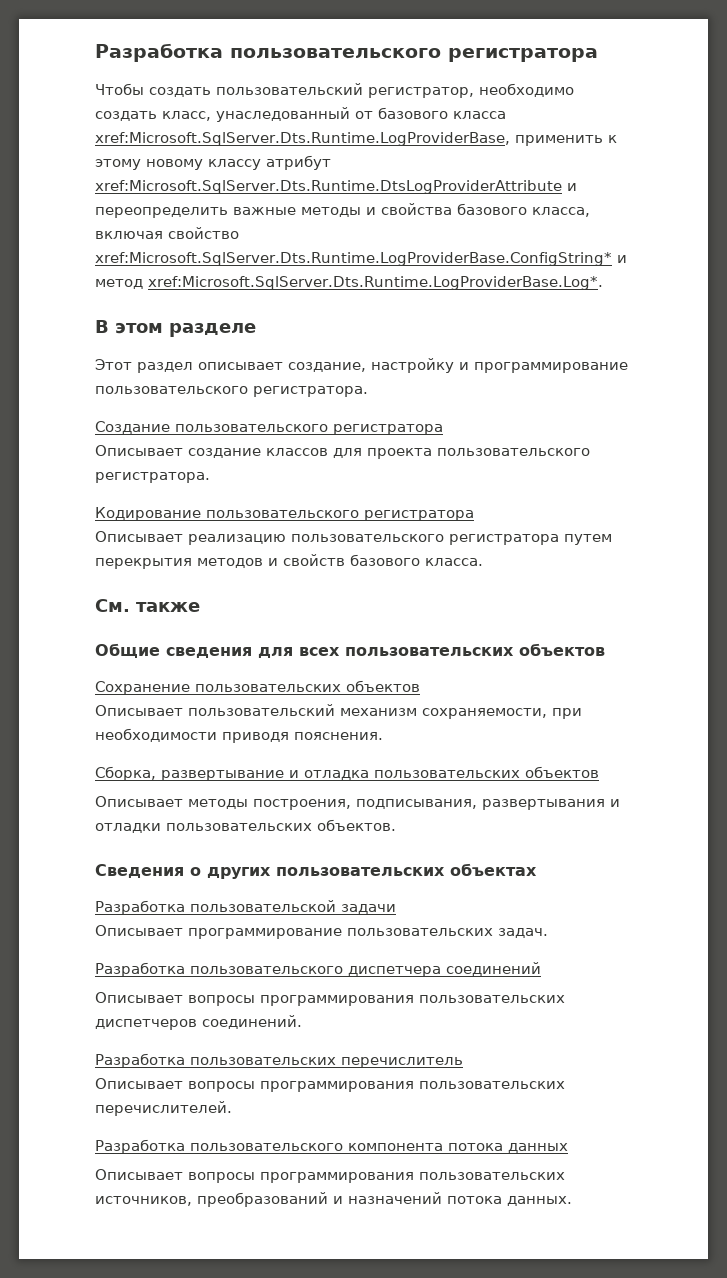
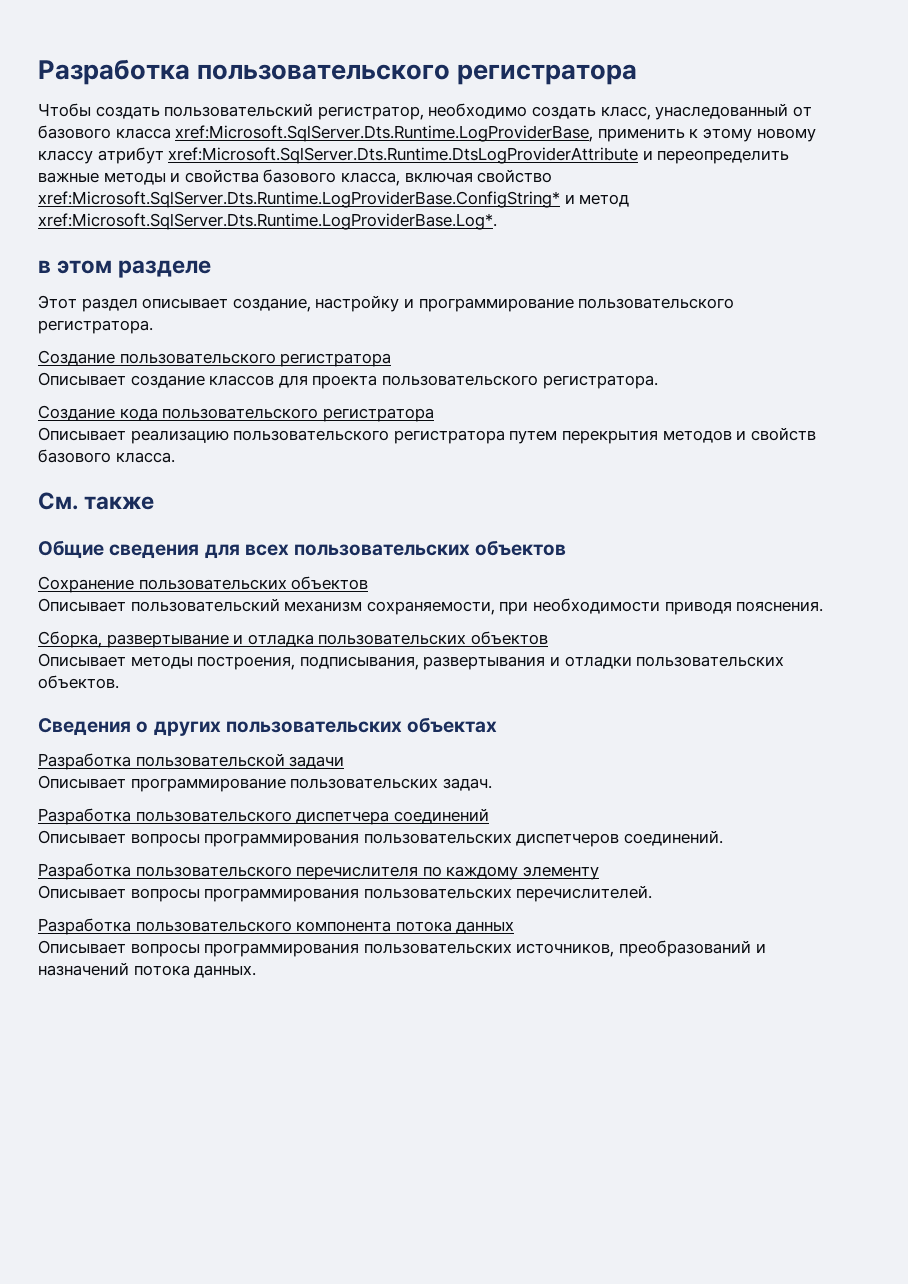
- В этом разделе
+ в этом разделе
- Кодирование пользовательского регистратора
+ Создание кода пользовательского регистратора
- Разработка пользовательских перечислитель
+ Разработка пользовательского перечислителя по каждому элементу

